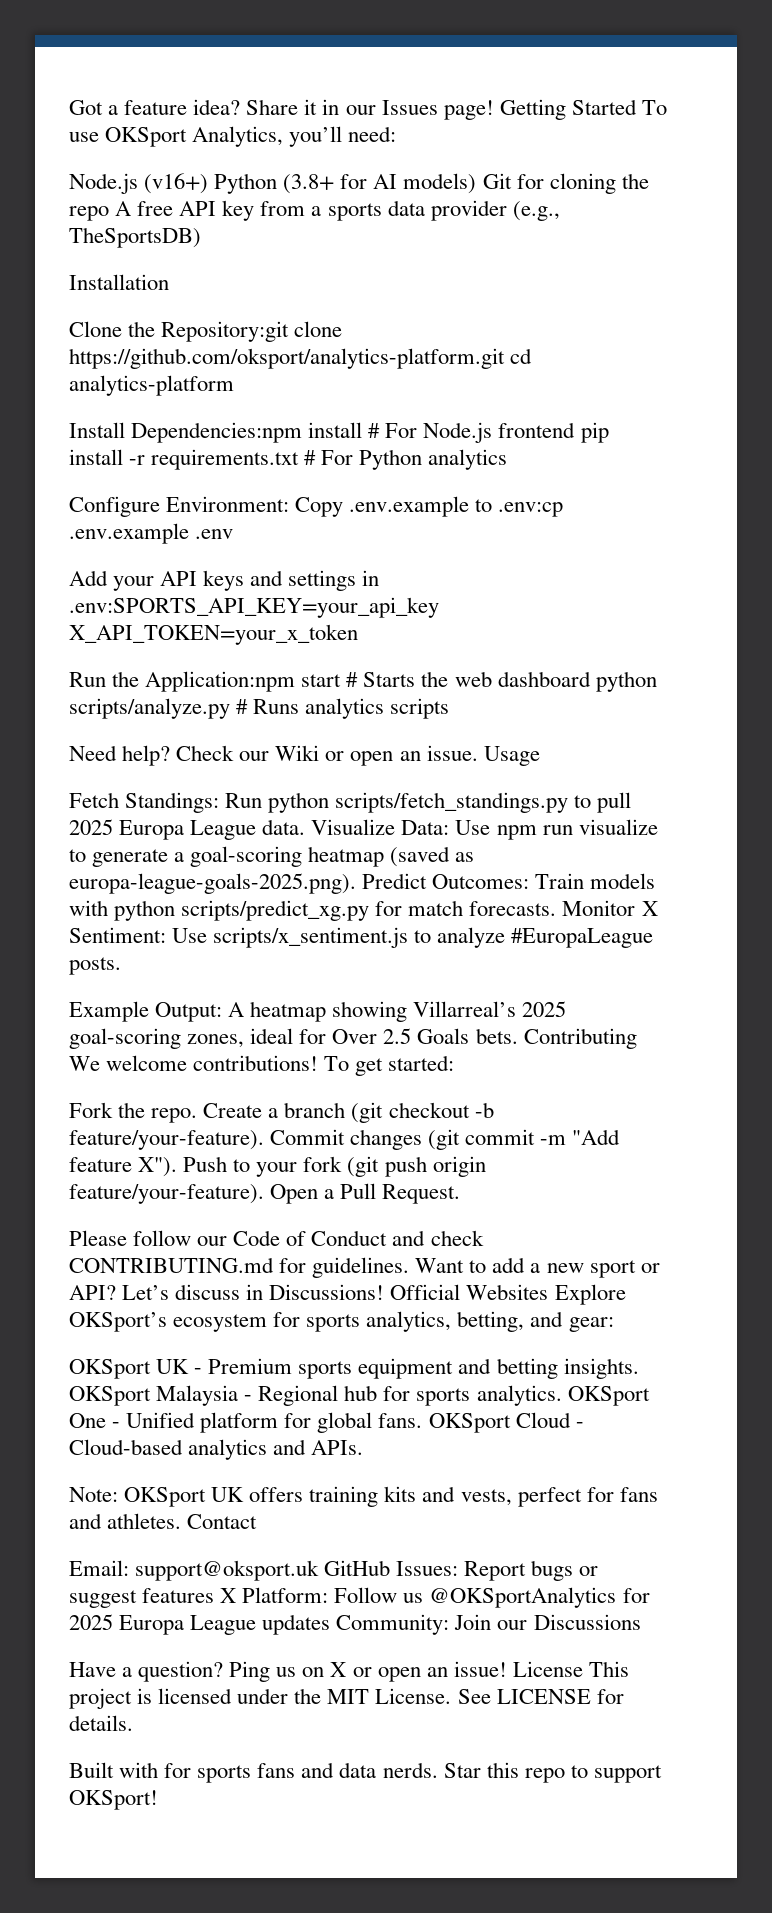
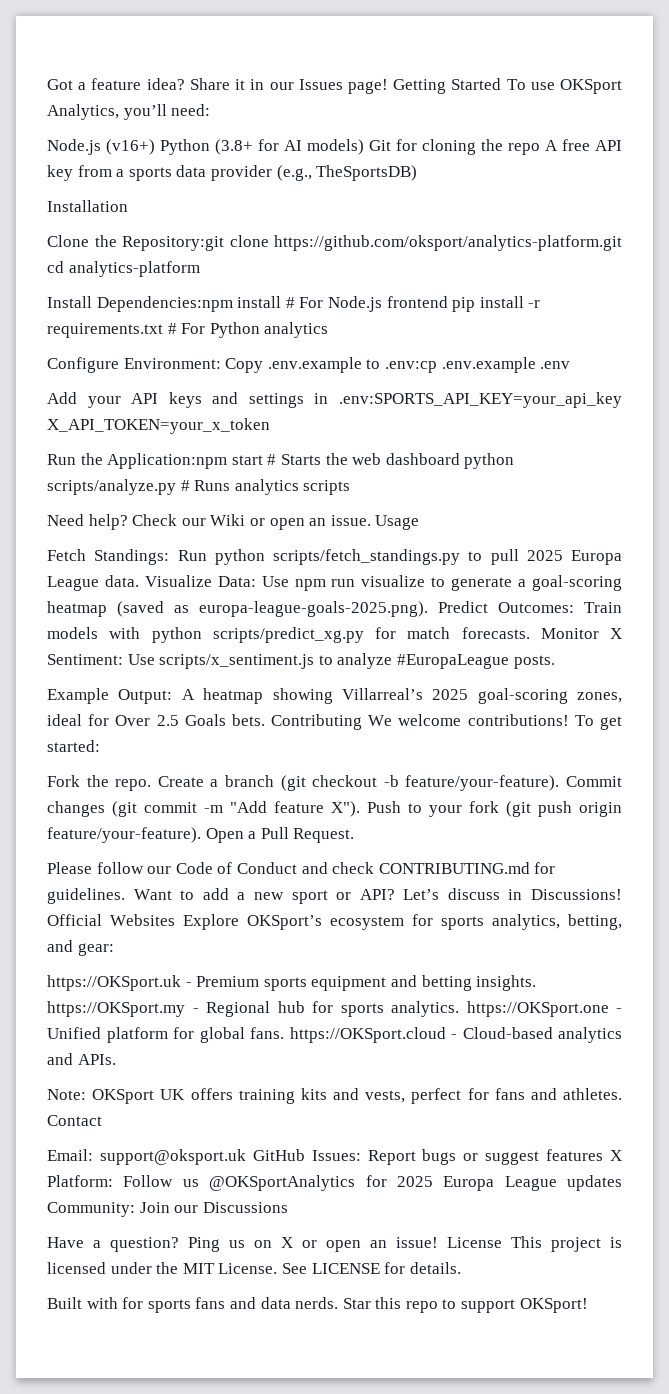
- OKSport UK - Premium sports equipment and betting insights. OKSport Malaysia - Regional hub for sports analytics. OKSport One - Unified platform for global fans. OKSport Cloud - Cloud-based analytics and APIs.
+ https://OKSport.uk - Premium sports equipment and betting insights. https://OKSport.my - Regional hub for sports analytics. https://OKSport.one - Unified platform for global fans. https://OKSport.cloud - Cloud-based analytics and APIs.

